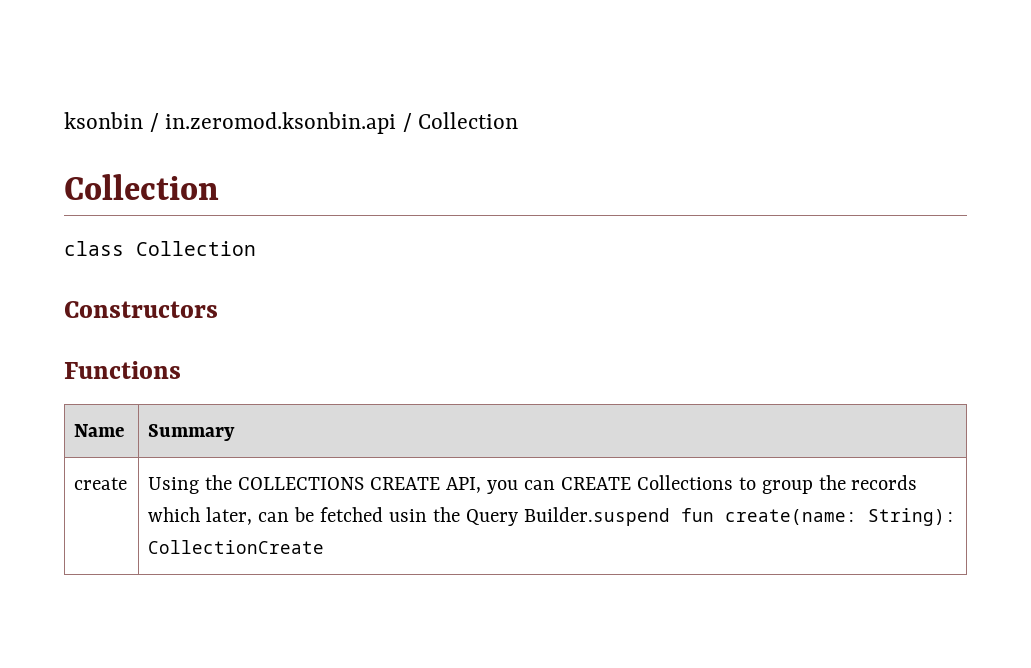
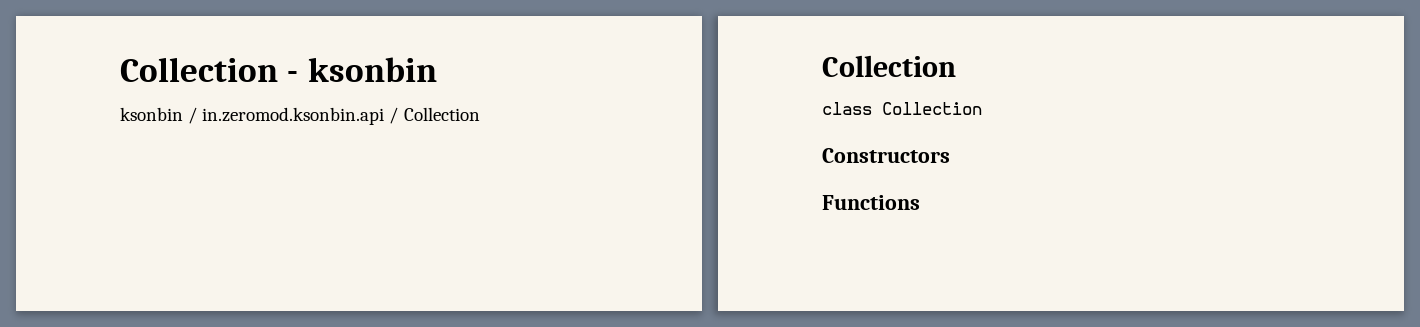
+ Collection - ksonbin
- Name | Summary
- create | Using the COLLECTIONS CREATE API, you can CREATE Collections to group the records which later, can be fetched usin the Query Builder.suspend fun create(name: String): CollectionCreate

